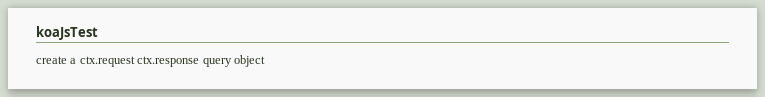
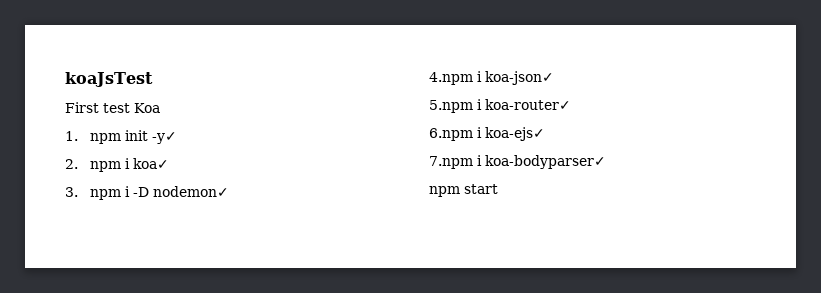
- create a ctx.request ctx.response query object
+ First test Koa
+ 1. npm init -y✓
+ 2. npm i koa✓
+ 3. npm i -D nodemon✓
+ 4.npm i koa-json✓
+ 5.npm i koa-router✓
+ 6.npm i koa-ejs✓
+ 7.npm i koa-bodyparser✓
+ npm start

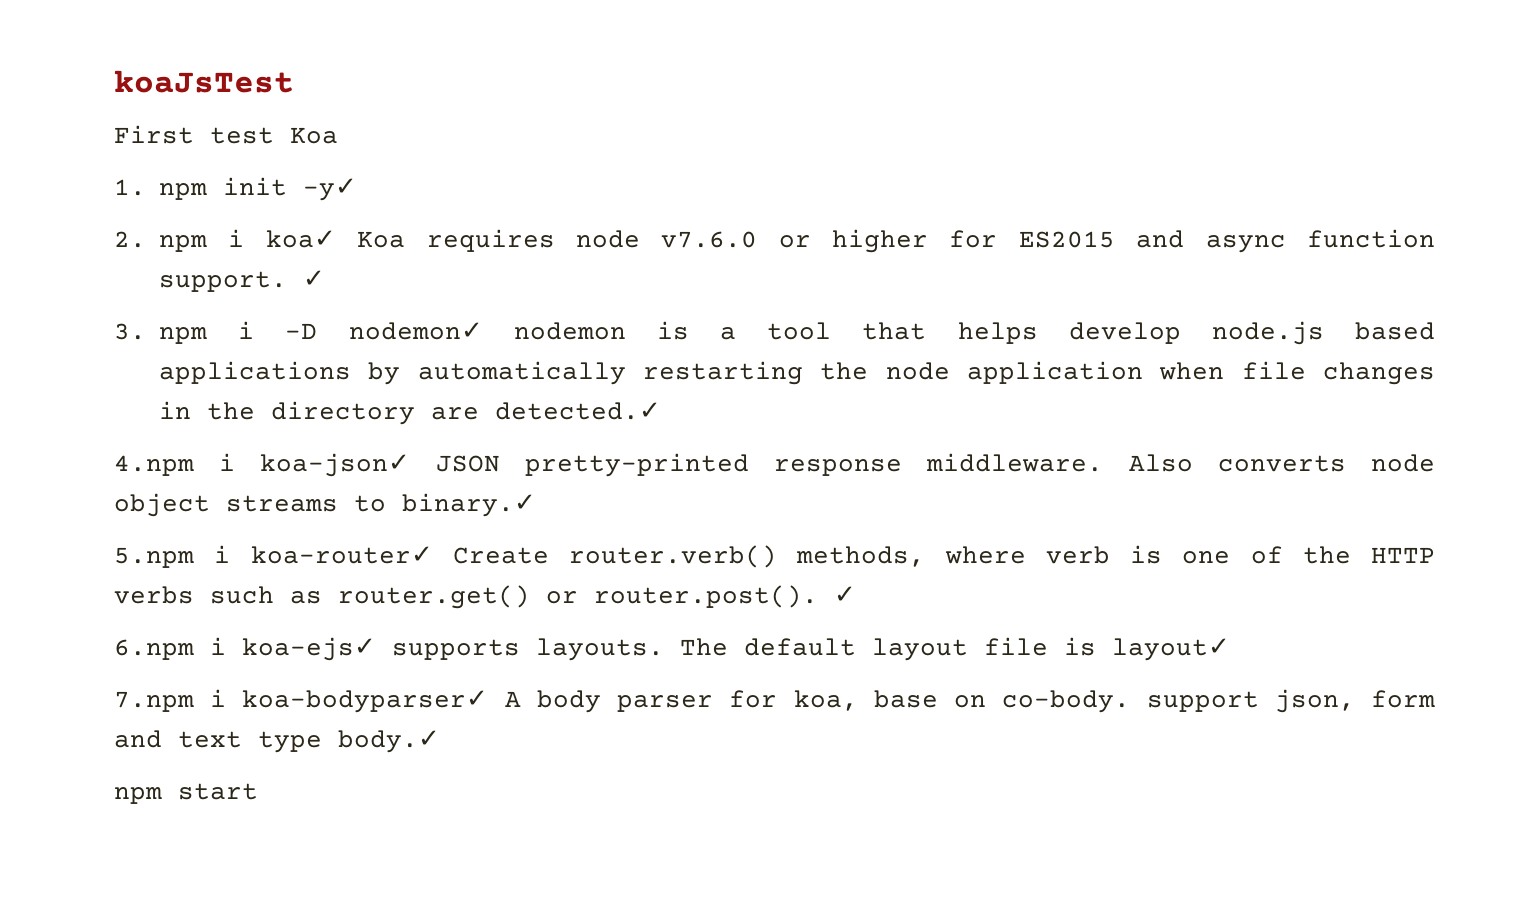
- 2. npm i koa✓
+ 2. npm i koa✓ Koa requires node v7.6.0 or higher for ES2015 and async function support. ✓
- 3. npm i -D nodemon✓
- 4.npm i koa-json✓
- 5.npm i koa-router✓
- 6.npm i koa-ejs✓
- 7.npm i koa-bodyparser✓
+ 3. npm i -D nodemon✓ nodemon is a tool that helps develop node.js based applications by automatically restarting the node application when file changes in the directory are detected.✓
+ 4.npm i koa-json✓ JSON pretty-printed response middleware. Also converts node object streams to binary.✓
+ 5.npm i koa-router✓ Create router.verb() methods, where verb is one of the HTTP verbs such as router.get() or router.post(). ✓
+ 6.npm i koa-ejs✓ supports layouts. The default layout file is layout✓
+ 7.npm i koa-bodyparser✓ A body parser for koa, base on co-body. support json, form and text type body.✓

